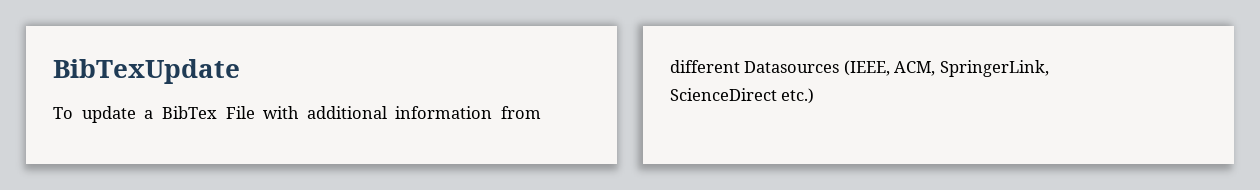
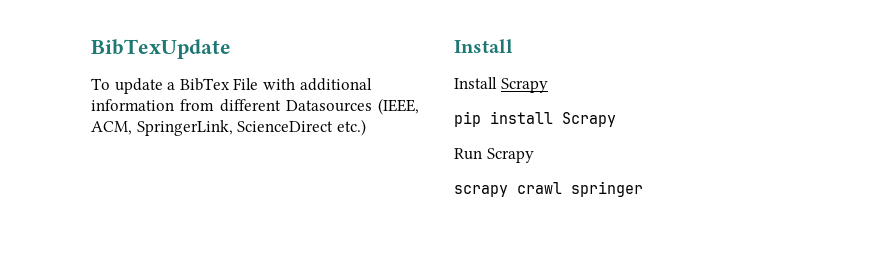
  To update a BibTex File with additional information from different Datasources (IEEE, ACM, SpringerLink, ScienceDirect etc.)
+ Install
+ Install Scrapy
+ pip install Scrapy
+ Run Scrapy
+ scrapy crawl springer

